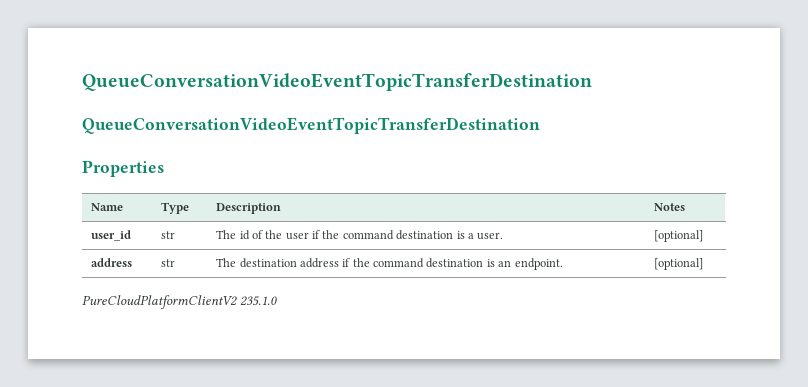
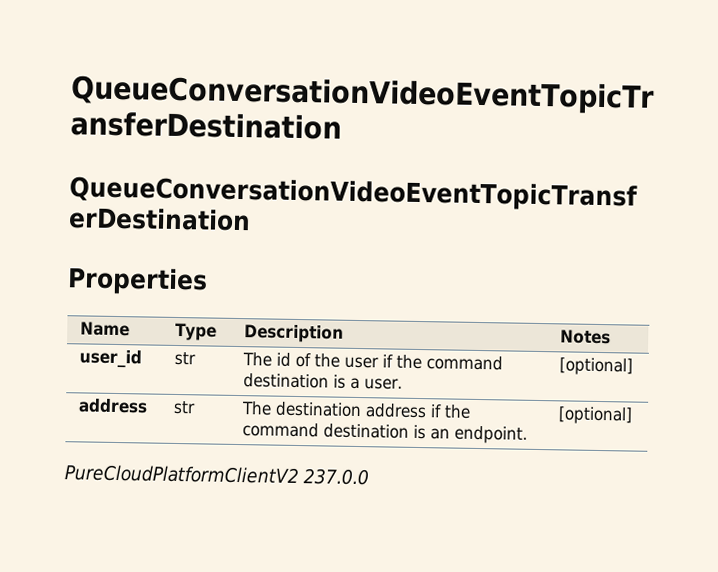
- PureCloudPlatformClientV2 235.1.0
+ PureCloudPlatformClientV2 237.0.0

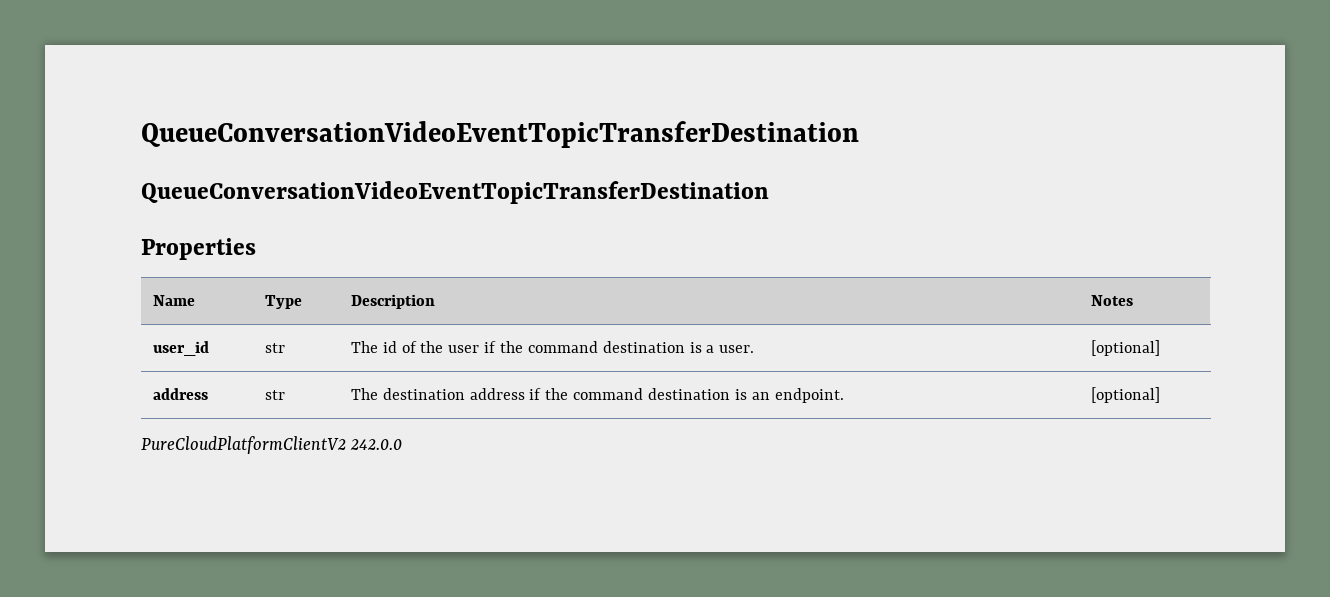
- PureCloudPlatformClientV2 237.0.0
+ PureCloudPlatformClientV2 242.0.0

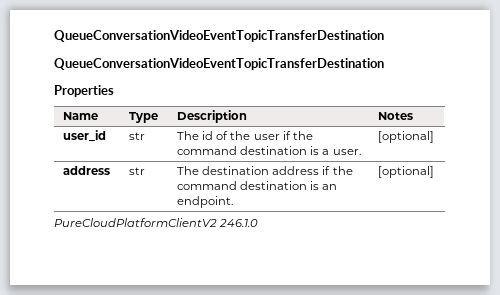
- PureCloudPlatformClientV2 242.0.0
+ PureCloudPlatformClientV2 246.1.0

